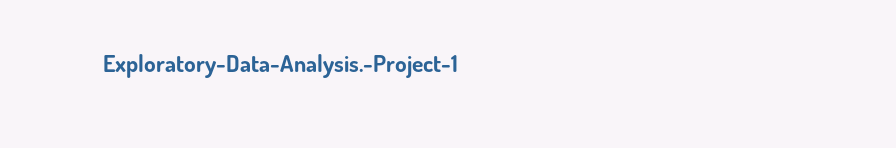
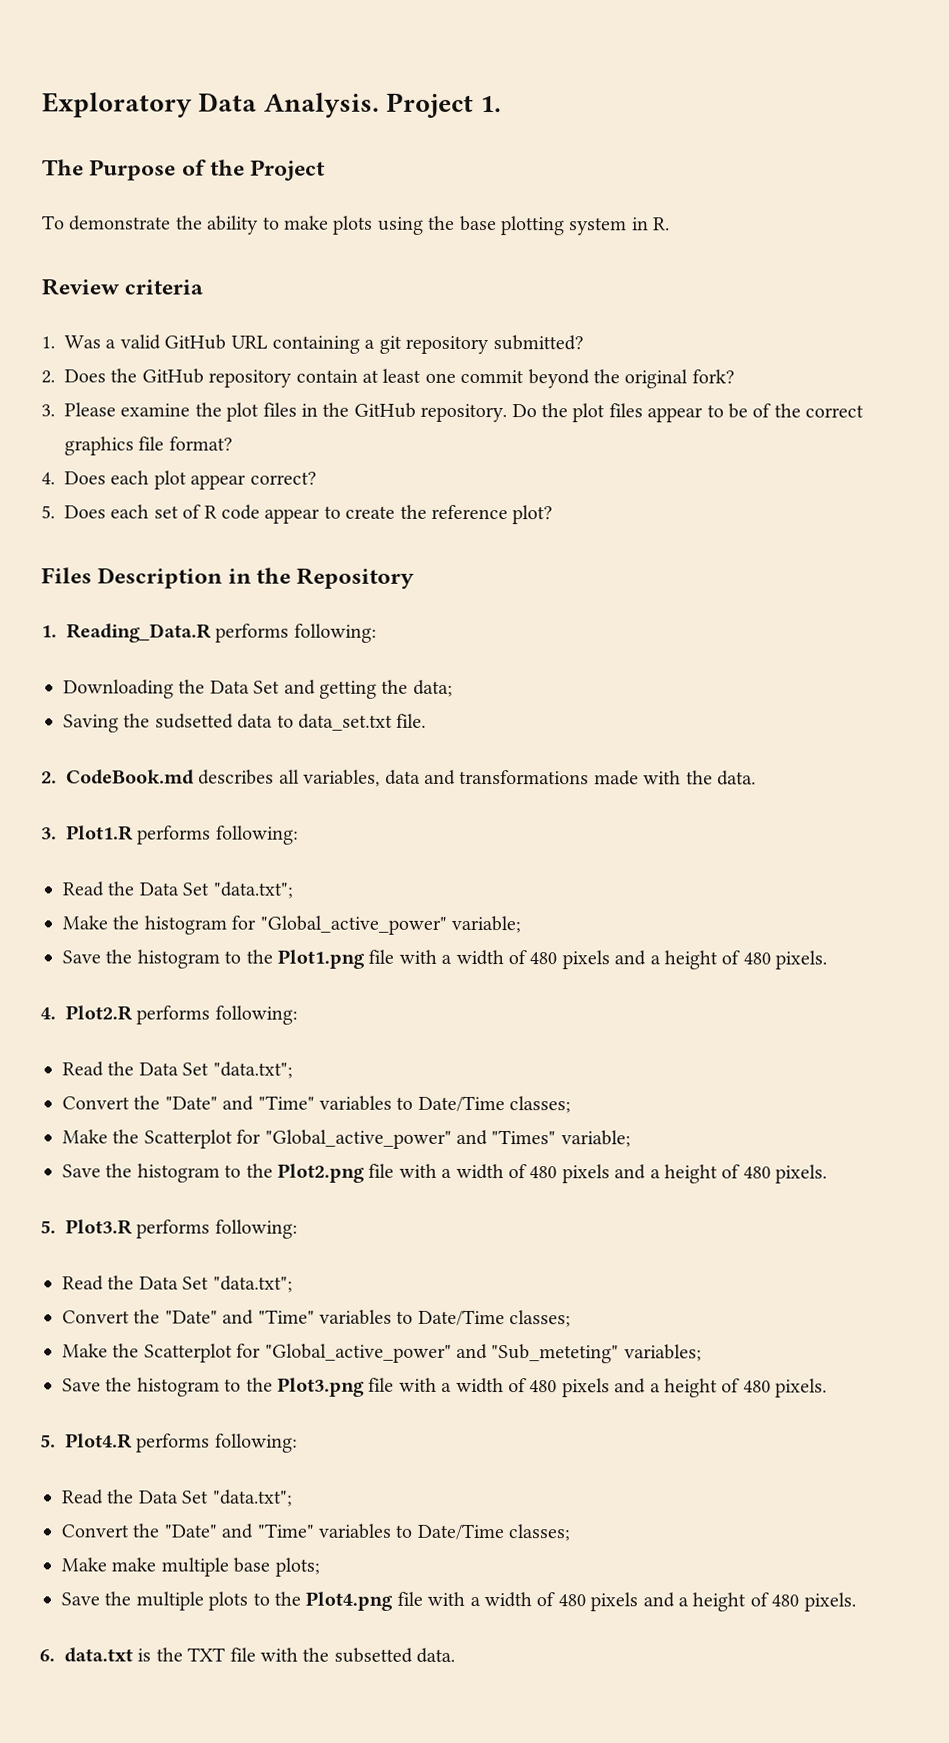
- Exploratory-Data-Analysis.-Project-1
+ Exploratory Data Analysis. Project 1.
+ The Purpose of the Project
+ To demonstrate the ability to make plots using the base plotting system in R.
+ Review criteria
+ 1. Was a valid GitHub URL containing a git repository submitted?
+ 2. Does the GitHub repository contain at least one commit beyond the original fork?
+ 3. Please examine the plot files in the GitHub repository. Do the plot files appear to be of the correct graphics file format?
+ 4. Does each plot appear correct?
+ 5. Does each set of R code appear to create the reference plot?
+ Files Description in the Repository
+ 1. Reading_Data.R performs following:
+ Downloading the Data Set and getting the data;
+ Saving the sudsetted data to data_set.txt file.
+ 2. CodeBook.md describes all variables, data and transformations made with the data.
+ 3. Plot1.R performs following:
+ Read the Data Set "data.txt";
+ Make the histogram for "Global_active_power" variable;
+ Save the histogram to the Plot1.png file with a width of 480 pixels and a height of 480 pixels.
+ 4. Plot2.R performs following:
+ Read the Data Set "data.txt";
+ Convert the "Date" and "Time" variables to Date/Time classes;
+ Make the Scatterplot for "Global_active_power" and "Times" variable;
+ Save the histogram to the Plot2.png file with a width of 480 pixels and a height of 480 pixels.
+ 5. Plot3.R performs following:
+ Read the Data Set "data.txt";
+ Convert the "Date" and "Time" variables to Date/Time classes;
+ Make the Scatterplot for "Global_active_power" and "Sub_meteting" variables;
+ Save the histogram to the Plot3.png file with a width of 480 pixels and a height of 480 pixels.
+ 5. Plot4.R performs following:
+ Read the Data Set "data.txt";
+ Convert the "Date" and "Time" variables to Date/Time classes;
+ Make make multiple base plots;
+ Save the multiple plots to the Plot4.png file with a width of 480 pixels and a height of 480 pixels.
+ 6. data.txt is the TXT file with the subsetted data.

